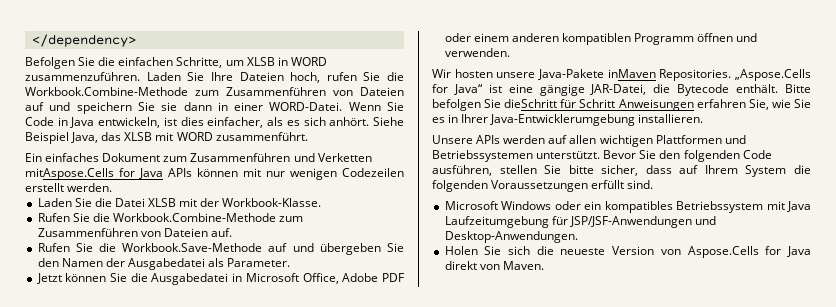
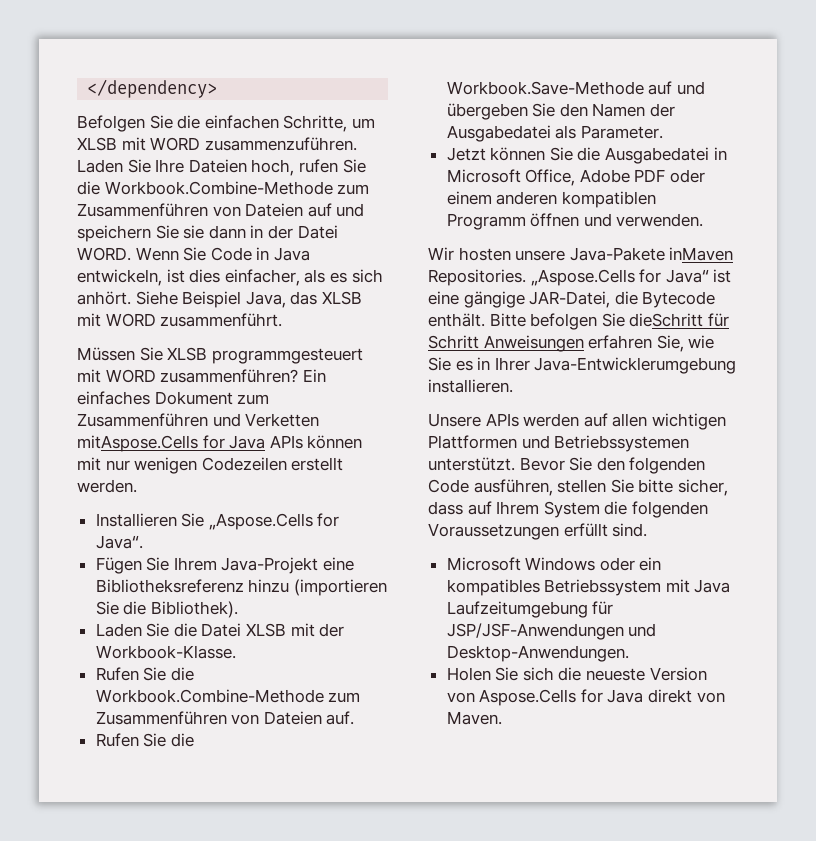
- Befolgen Sie die einfachen Schritte, um XLSB in WORD zusammenzuführen.
+ Befolgen Sie die einfachen Schritte, um XLSB mit WORD zusammenzuführen.
- Laden Sie Ihre Dateien hoch, rufen Sie die Workbook.Combine-Methode zum Zusammenführen von Dateien auf und speichern Sie sie dann in einer WORD-Datei.
+ Laden Sie Ihre Dateien hoch, rufen Sie die Workbook.Combine-Methode zum Zusammenführen von Dateien auf und speichern Sie sie dann in der Datei WORD.
+ Müssen Sie XLSB programmgesteuert mit WORD zusammenführen?
+ Installieren Sie „Aspose.Cells for Java“.
+ Fügen Sie Ihrem Java-Projekt eine Bibliotheksreferenz hinzu (importieren Sie die Bibliothek).

